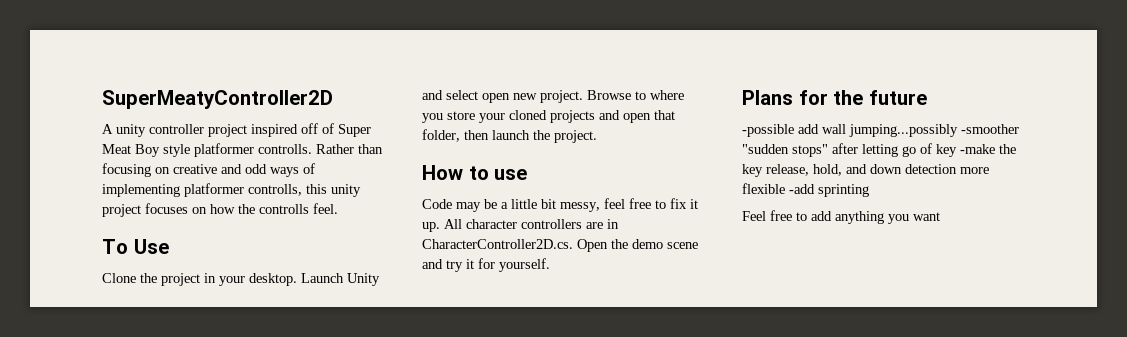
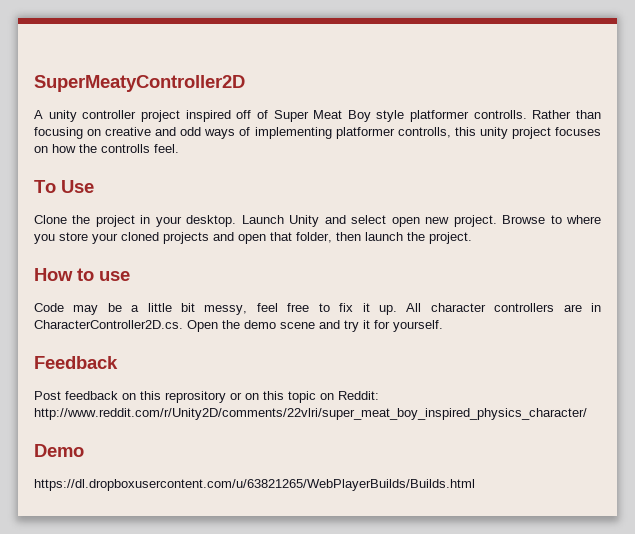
- Plans for the future
- -possible add wall jumping...possibly -smoother "sudden stops" after letting go of key -make the key release, hold, and down detection more flexible -add sprinting
- Feel free to add anything you want
+ Feedback
+ Post feedback on this reprository or on this topic on Reddit: http://www.reddit.com/r/Unity2D/comments/22vlri/super_meat_boy_inspired_physics_character/
+ Demo
+ https://dl.dropboxusercontent.com/u/63821265/WebPlayerBuilds/Builds.html

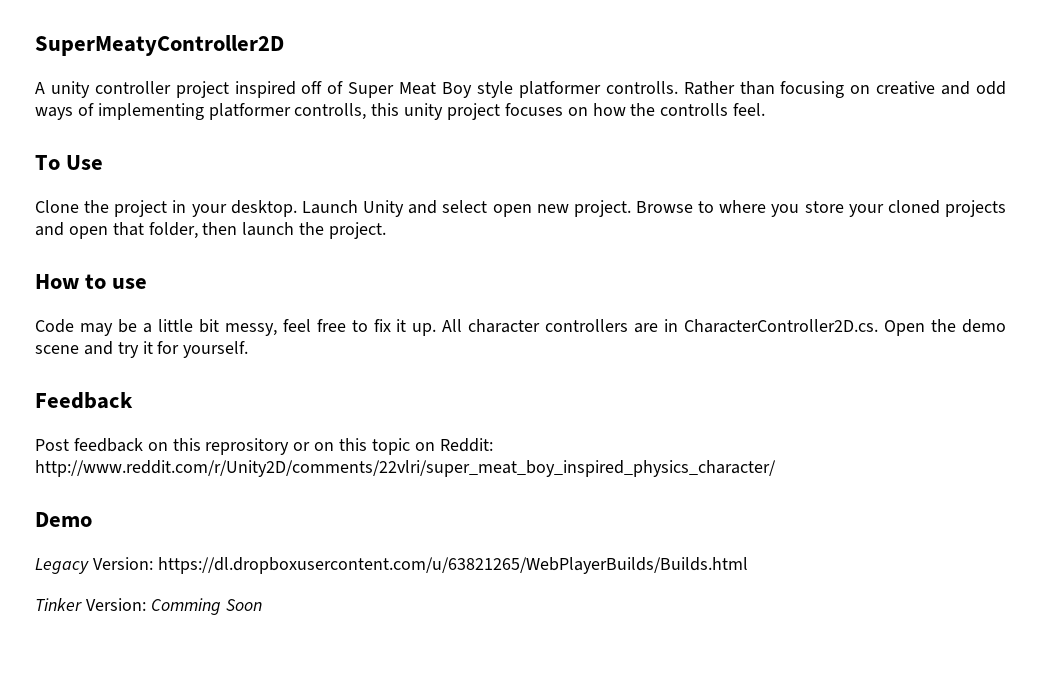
- https://dl.dropboxusercontent.com/u/63821265/WebPlayerBuilds/Builds.html
+ Legacy Version: https://dl.dropboxusercontent.com/u/63821265/WebPlayerBuilds/Builds.html
+ Tinker Version: Comming Soon

